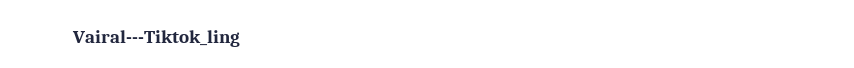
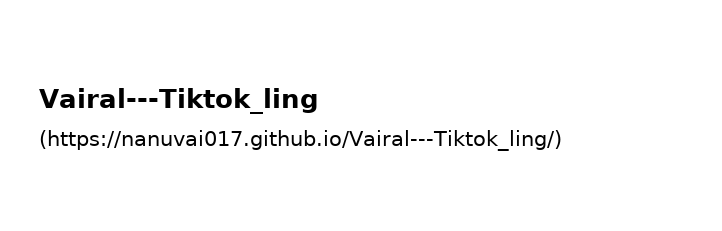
+ (https://nanuvai017.github.io/Vairal---Tiktok_ling/)

